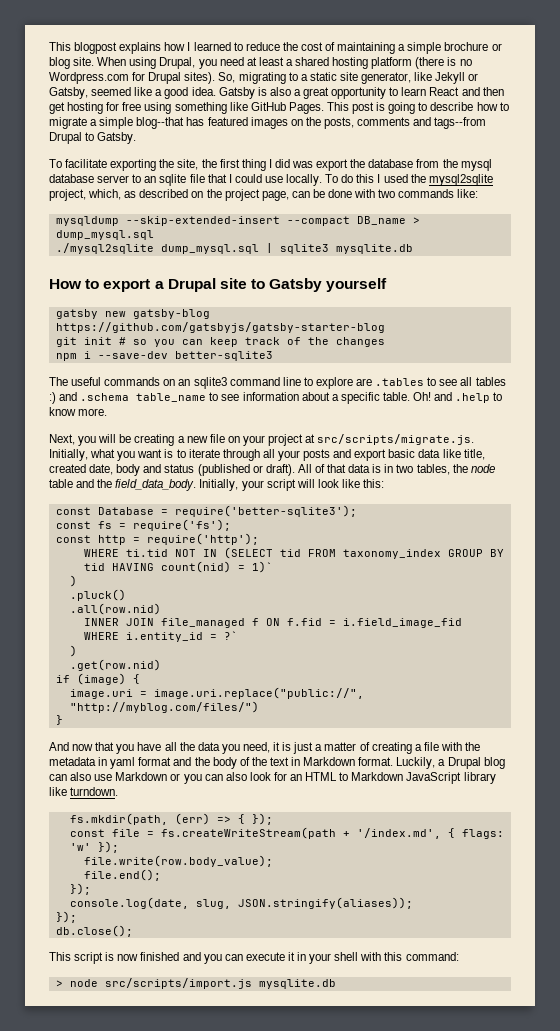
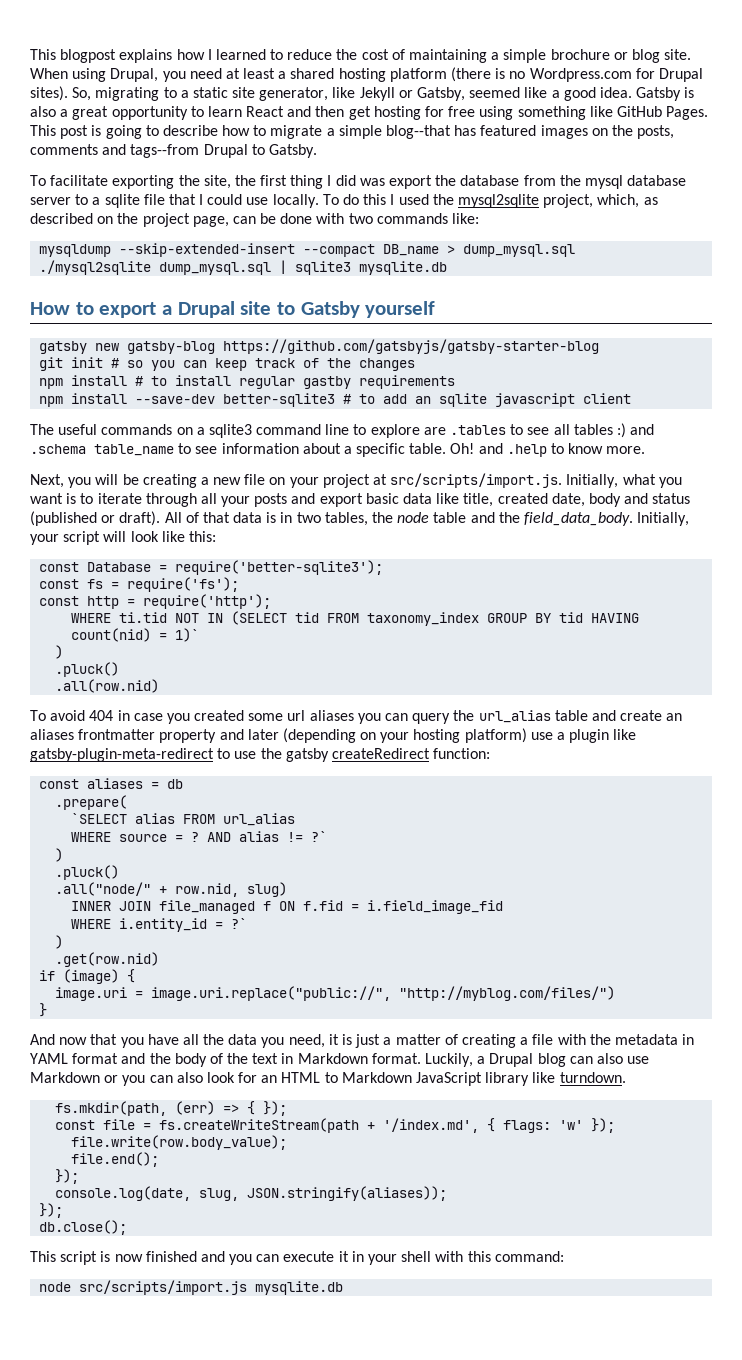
- To facilitate exporting the site, the first thing I did was export the database from the mysql database server to an sqlite file that I could use locally.
+ To facilitate exporting the site, the first thing I did was export the database from the mysql database server to a sqlite file that I could use locally.
- npm i --save-dev better-sqlite3
+ npm install # to install regular gastby requirements
+ npm install --save-dev better-sqlite3 # to add an sqlite javascript client
- The useful commands on an sqlite3 command line to explore are .tables to see all tables :) and .schema table_name to see information about a specific table.
+ The useful commands on a sqlite3 command line to explore are .tables to see all tables :) and .schema table_name to see information about a specific table.
- Next, you will be creating a new file on your project at src/scripts/migrate.js. Initially, what you want is to iterate through all your posts and export basic data like title, created date, body and status (published or draft).
+ Next, you will be creating a new file on your project at src/scripts/import.js. Initially, what you want is to iterate through all your posts and export basic data like title, created date, body and status (published or draft).
+ To avoid 404 in case you created some url aliases you can query the url_alias table and create an aliases frontmatter property and later (depending on your hosting platform) use a plugin like gatsby-plugin-meta-redirect to use the gatsby createRedirect function:
+ const aliases = db
+ .prepare(
+ `SELECT alias FROM url_alias
+ WHERE source = ? AND alias != ?`
+ )
+ .pluck()
+ .all("node/" + row.nid, slug)
- And now that you have all the data you need, it is just a matter of creating a file with the metadata in yaml format and the body of the text in Markdown format.
+ And now that you have all the data you need, it is just a matter of creating a file with the metadata in YAML format and the body of the text in Markdown format.
- > node src/scripts/import.js mysqlite.db
+ node src/scripts/import.js mysqlite.db

